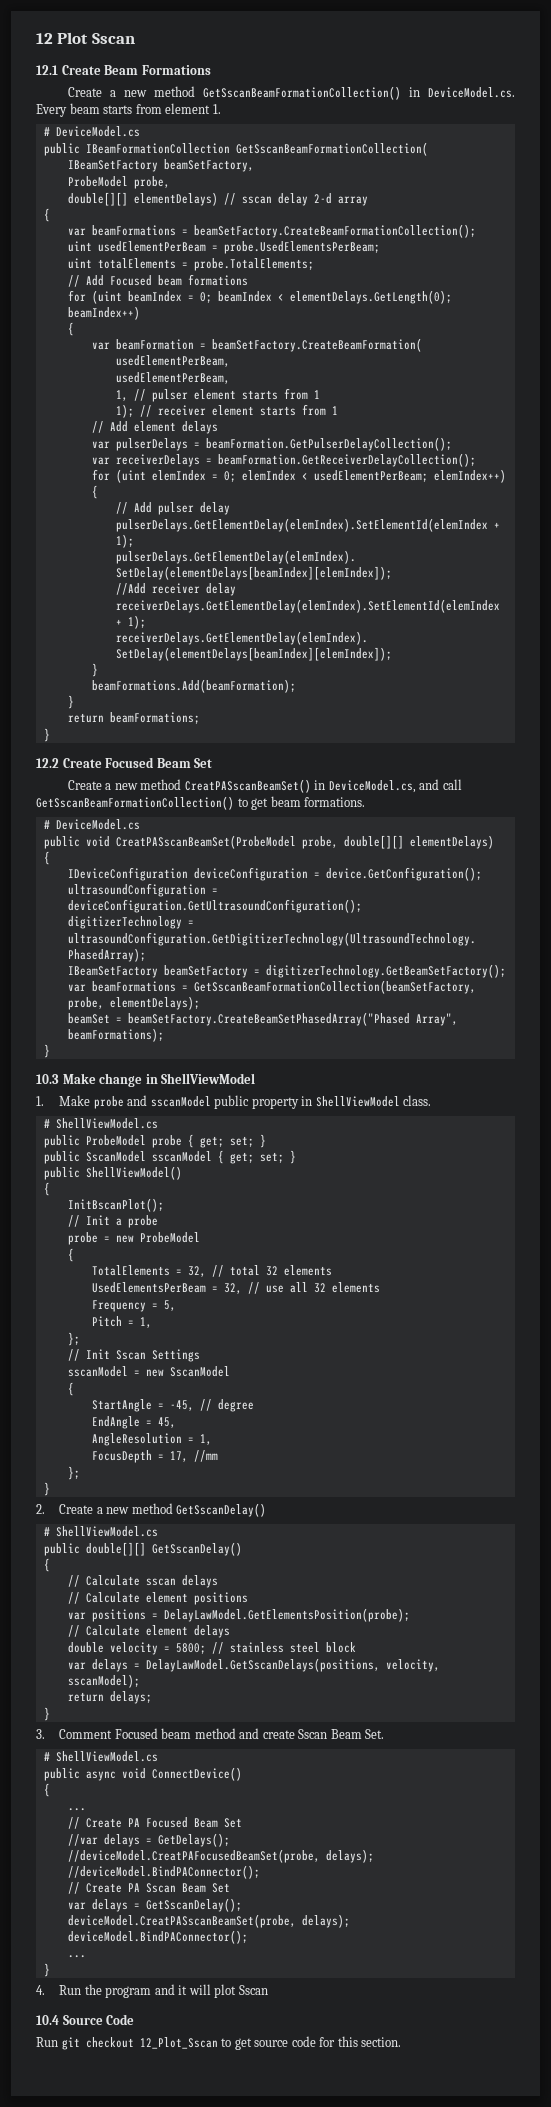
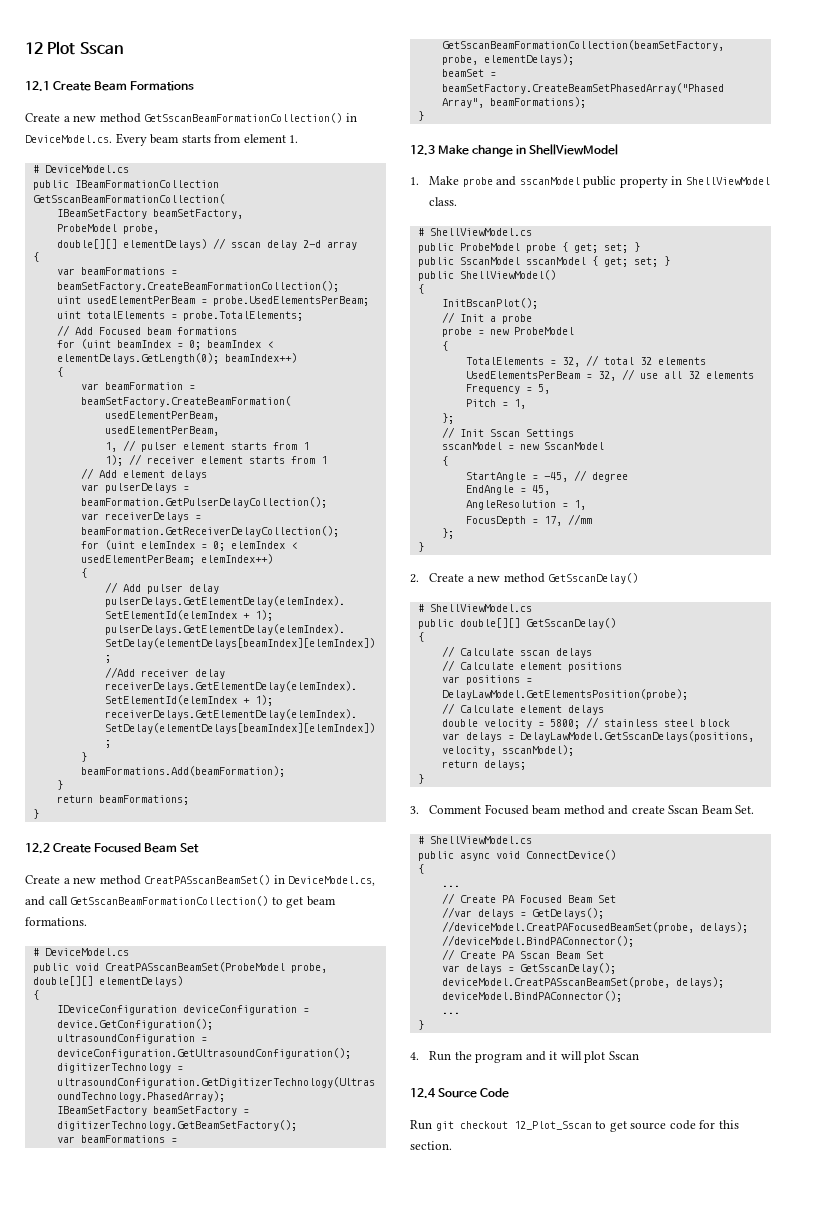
- 10.3 Make change in ShellViewModel
+ 12.3 Make change in ShellViewModel
- 10.4 Source Code
+ 12.4 Source Code

